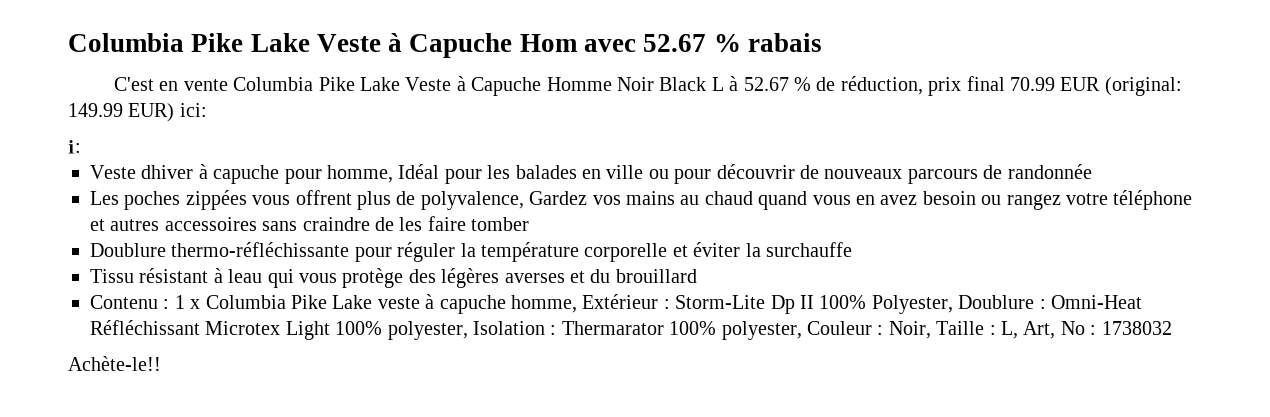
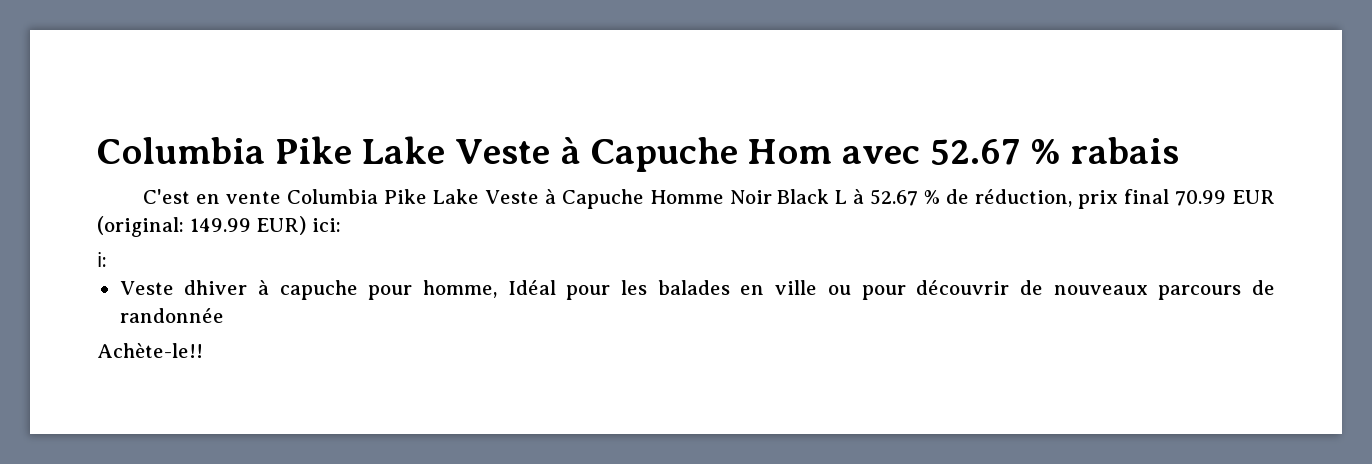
- Les poches zippées vous offrent plus de polyvalence, Gardez vos mains au chaud quand vous en avez besoin ou rangez votre téléphone et autres accessoires sans craindre de les faire tomber
- Doublure thermo-réfléchissante pour réguler la température corporelle et éviter la surchauffe
- Tissu résistant à leau qui vous protège des légères averses et du brouillard
- Contenu : 1 x Columbia Pike Lake veste à capuche homme, Extérieur : Storm-Lite Dp II 100% Polyester, Doublure : Omni-Heat Réfléchissant Microtex Light 100% polyester, Isolation : Thermarator 100% polyester, Couleur : Noir, Taille : L, Art, No : 1738032

